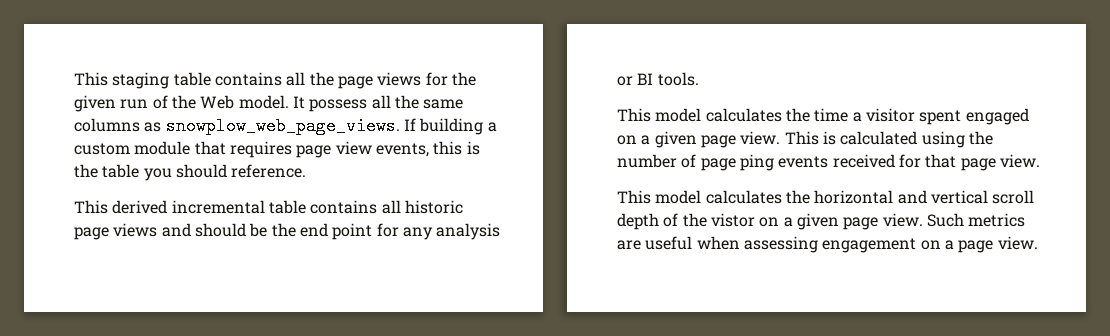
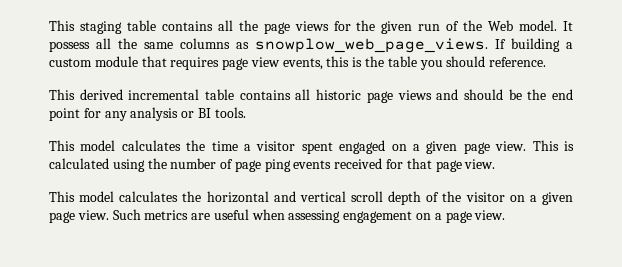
- This model calculates the horizontal and vertical scroll depth of the vistor on a given page view.
+ This model calculates the horizontal and vertical scroll depth of the visitor on a given page view.

